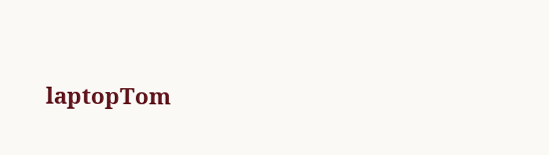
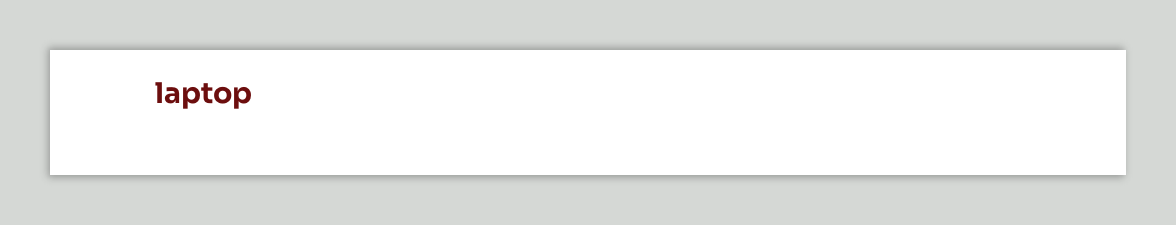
- laptopTom
+ laptop

